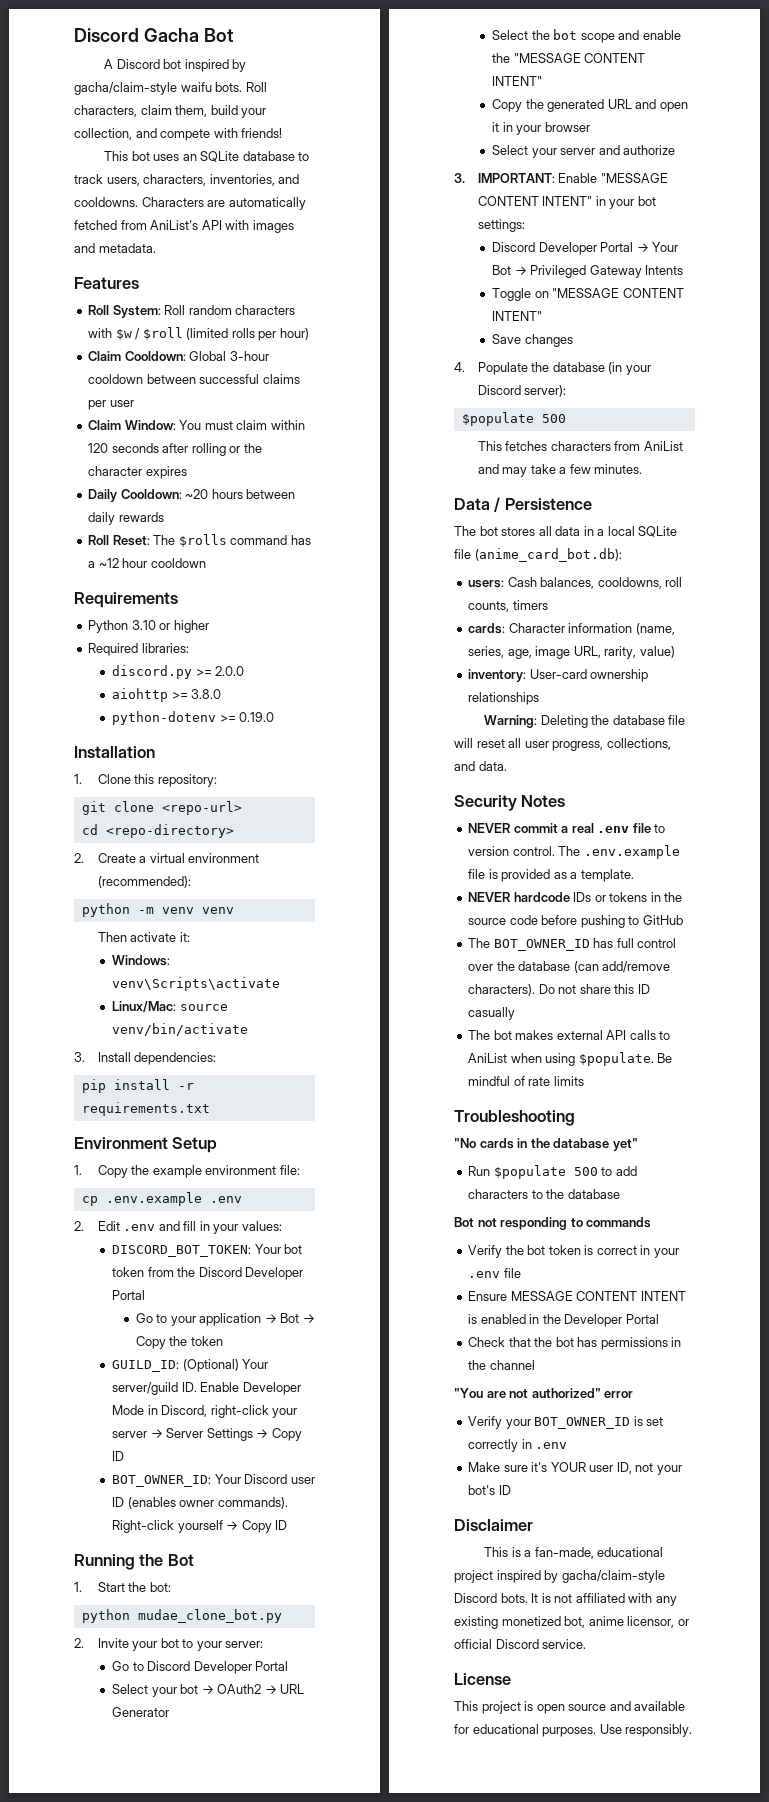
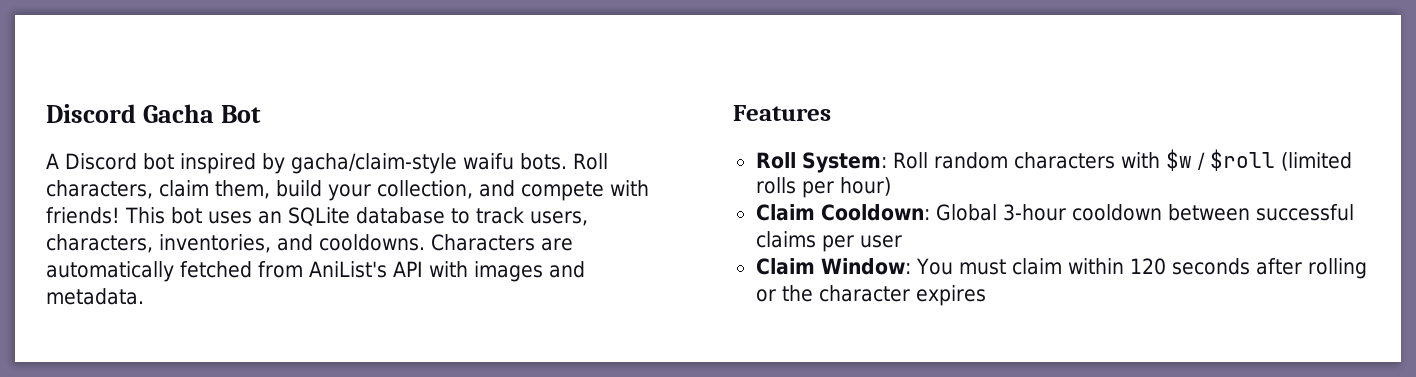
- Roll characters, claim them, build your collection, and compete with friends!
- This bot uses an SQLite database to track users, characters, inventories, and cooldowns.
+ Roll characters, claim them, build your collection, and compete with friends! This bot uses an SQLite database to track users, characters, inventories, and cooldowns.
- Daily Cooldown: ~20 hours between daily rewards
- Roll Reset: The $rolls command has a ~12 hour cooldown
- Requirements
- Python 3.10 or higher
- Required libraries:
- discord.py >= 2.0.0
- aiohttp >= 3.8.0
- python-dotenv >= 0.19.0
- Installation
- 1. Clone this repository:
- git clone <repo-url>
- cd <repo-directory>
- 2. Create a virtual environment (recommended):
- python -m venv venv
- Then activate it:
- Windows: venv\Scripts\activate
- Linux/Mac: source venv/bin/activate
- 3. Install dependencies:
- pip install -r requirements.txt
- Environment Setup
- 1. Copy the example environment file:
- cp .env.example .env
- 2. Edit .env and fill in your values:
- DISCORD_BOT_TOKEN: Your bot token from the Discord Developer Portal
- Go to your application → Bot → Copy the token
- GUILD_ID: (Optional) Your server/guild ID. Enable Developer Mode in Discord, right-click your server → Server Settings → Copy ID
- BOT_OWNER_ID: Your Discord user ID (enables owner commands). Right-click yourself → Copy ID
- Running the Bot
- 1. Start the bot:
- python mudae_clone_bot.py
- 2. Invite your bot to your server:
- Go to Discord Developer Portal
- Select your bot → OAuth2 → URL Generator
- Select the bot scope and enable the "MESSAGE CONTENT INTENT"
- Copy the generated URL and open it in your browser
- Select your server and authorize
- 3. IMPORTANT: Enable "MESSAGE CONTENT INTENT" in your bot settings:
- Discord Developer Portal → Your Bot → Privileged Gateway Intents
- Toggle on "MESSAGE CONTENT INTENT"
- Save changes
- 4. Populate the database (in your Discord server):
- $populate 500
- This fetches characters from AniList and may take a few minutes.
- Data / Persistence
- The bot stores all data in a local SQLite file (anime_card_bot.db):
- users: Cash balances, cooldowns, roll counts, timers
- cards: Character information (name, series, age, image URL, rarity, value)
- inventory: User-card ownership relationships
- Warning: Deleting the database file will reset all user progress, collections, and data.
- Security Notes
- NEVER commit a real .env file to version control. The .env.example file is provided as a template.
- NEVER hardcode IDs or tokens in the source code before pushing to GitHub
- The BOT_OWNER_ID has full control over the database (can add/remove characters). Do not share this ID casually
- The bot makes external API calls to AniList when using $populate. Be mindful of rate limits
- Troubleshooting
- "No cards in the database yet"
- Run $populate 500 to add characters to the database
- Bot not responding to commands
- Verify the bot token is correct in your .env file
- Ensure MESSAGE CONTENT INTENT is enabled in the Developer Portal
- Check that the bot has permissions in the channel
- "You are not authorized" error
- Verify your BOT_OWNER_ID is set correctly in .env
- Make sure it's YOUR user ID, not your bot's ID
- Disclaimer
- This is a fan-made, educational project inspired by gacha/claim-style Discord bots. It is not affiliated with any existing monetized bot, anime licensor, or official Discord service.
- License
- This project is open source and available for educational purposes. Use responsibly.

